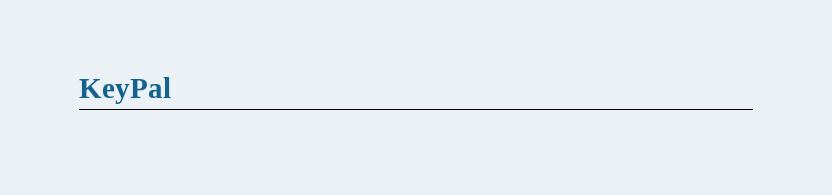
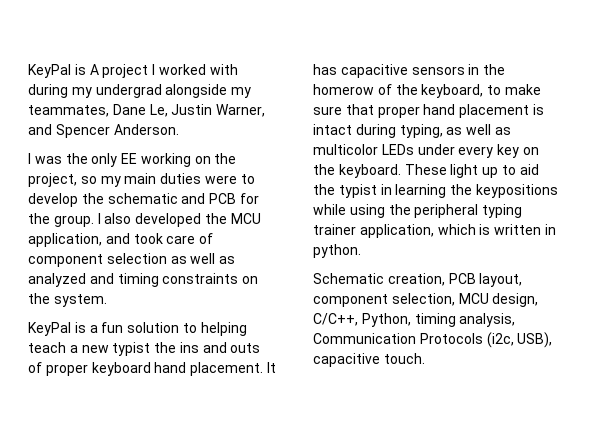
- KeyPal
+ KeyPal is A project I worked with during my undergrad alongside my teammates, Dane Le, Justin Warner, and Spencer Anderson.
+ I was the only EE working on the project, so my main duties were to develop the schematic and PCB for the group. I also developed the MCU application, and took care of component selection as well as analyzed and timing constraints on the system.
+ KeyPal is a fun solution to helping teach a new typist the ins and outs of proper keyboard hand placement. It has capacitive sensors in the homerow of the keyboard, to make sure that proper hand placement is intact during typing, as well as multicolor LEDs under every key on the keyboard. These light up to aid the typist in learning the keypositions while using the peripheral typing trainer application, which is written in python.
+ Schematic creation, PCB layout, component selection, MCU design, C/C++, Python, timing analysis, Communication Protocols (i2c, USB), capacitive touch.

